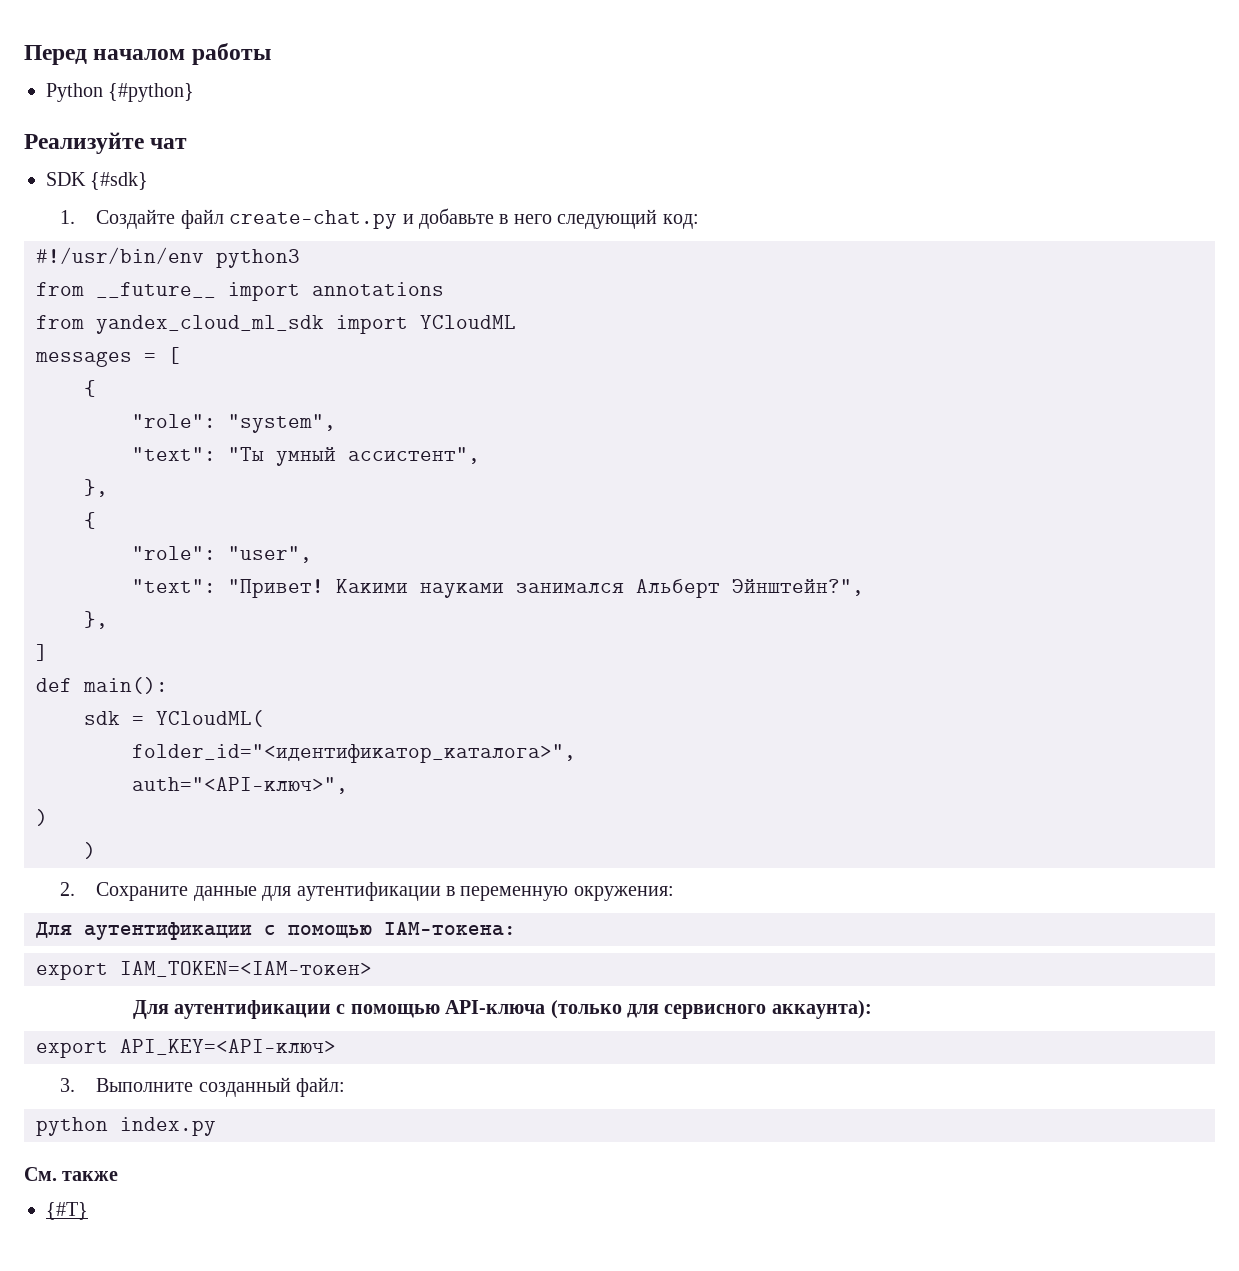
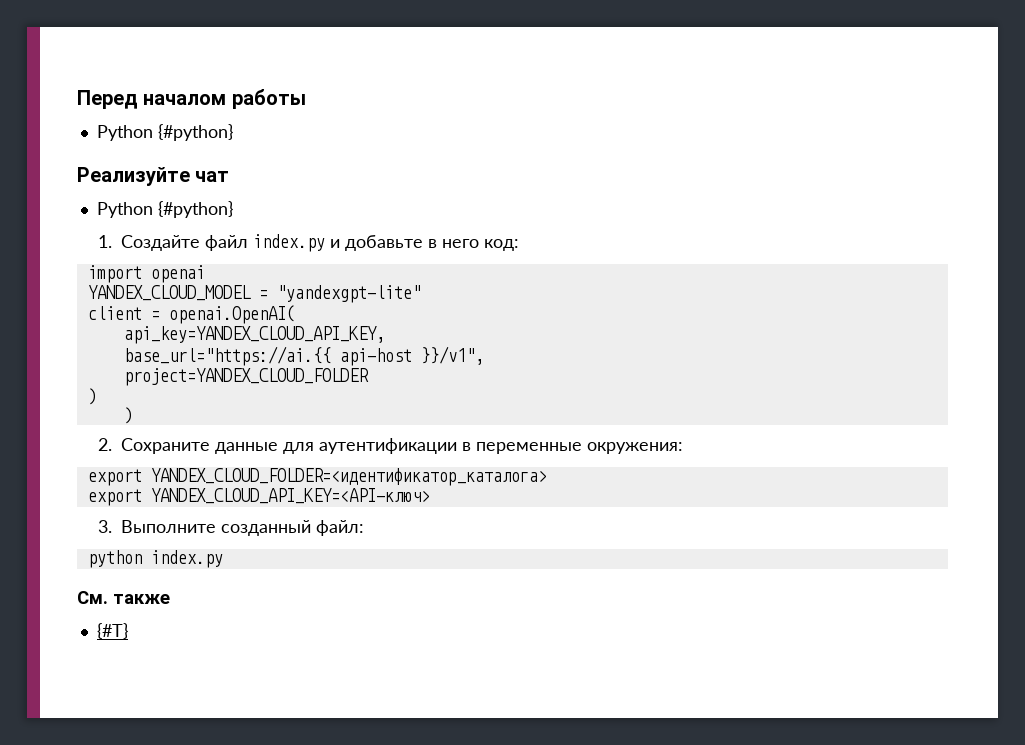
  Реализуйте чат
- SDK {#sdk}
+ Python {#python}
- 1. Создайте файл create-chat.py и добавьте в него следующий код:
+ 1. Создайте файл index.py и добавьте в него код:
- #!/usr/bin/env python3
- from __future__ import annotations
- from yandex_cloud_ml_sdk import YCloudML
- messages = [
- {
- "role": "system",
- "text": "Ты умный ассистент",
- },
- {
- "role": "user",
- "text": "Привет! Какими науками занимался Альберт Эйнштейн?",
- },
- ]
- def main():
- sdk = YCloudML(
- folder_id="<идентификатор_каталога>",
- auth="<API-ключ>",
+ import openai
+ YANDEX_CLOUD_MODEL = "yandexgpt-lite"
+ client = openai.OpenAI(
+ api_key=YANDEX_CLOUD_API_KEY,
+ base_url="https://ai.{{ api-host }}/v1",
+ project=YANDEX_CLOUD_FOLDER
- 2. Сохраните данные для аутентификации в переменную окружения:
+ 2. Сохраните данные для аутентификации в переменные окружения:
- Для аутентификации с помощью IAM-токена:
- export IAM_TOKEN=<IAM-токен>
- Для аутентификации с помощью API-ключа (только для сервисного аккаунта):
- export API_KEY=<API-ключ>
+ export YANDEX_CLOUD_FOLDER=<идентификатор_каталога>
+ export YANDEX_CLOUD_API_KEY=<API-ключ>

